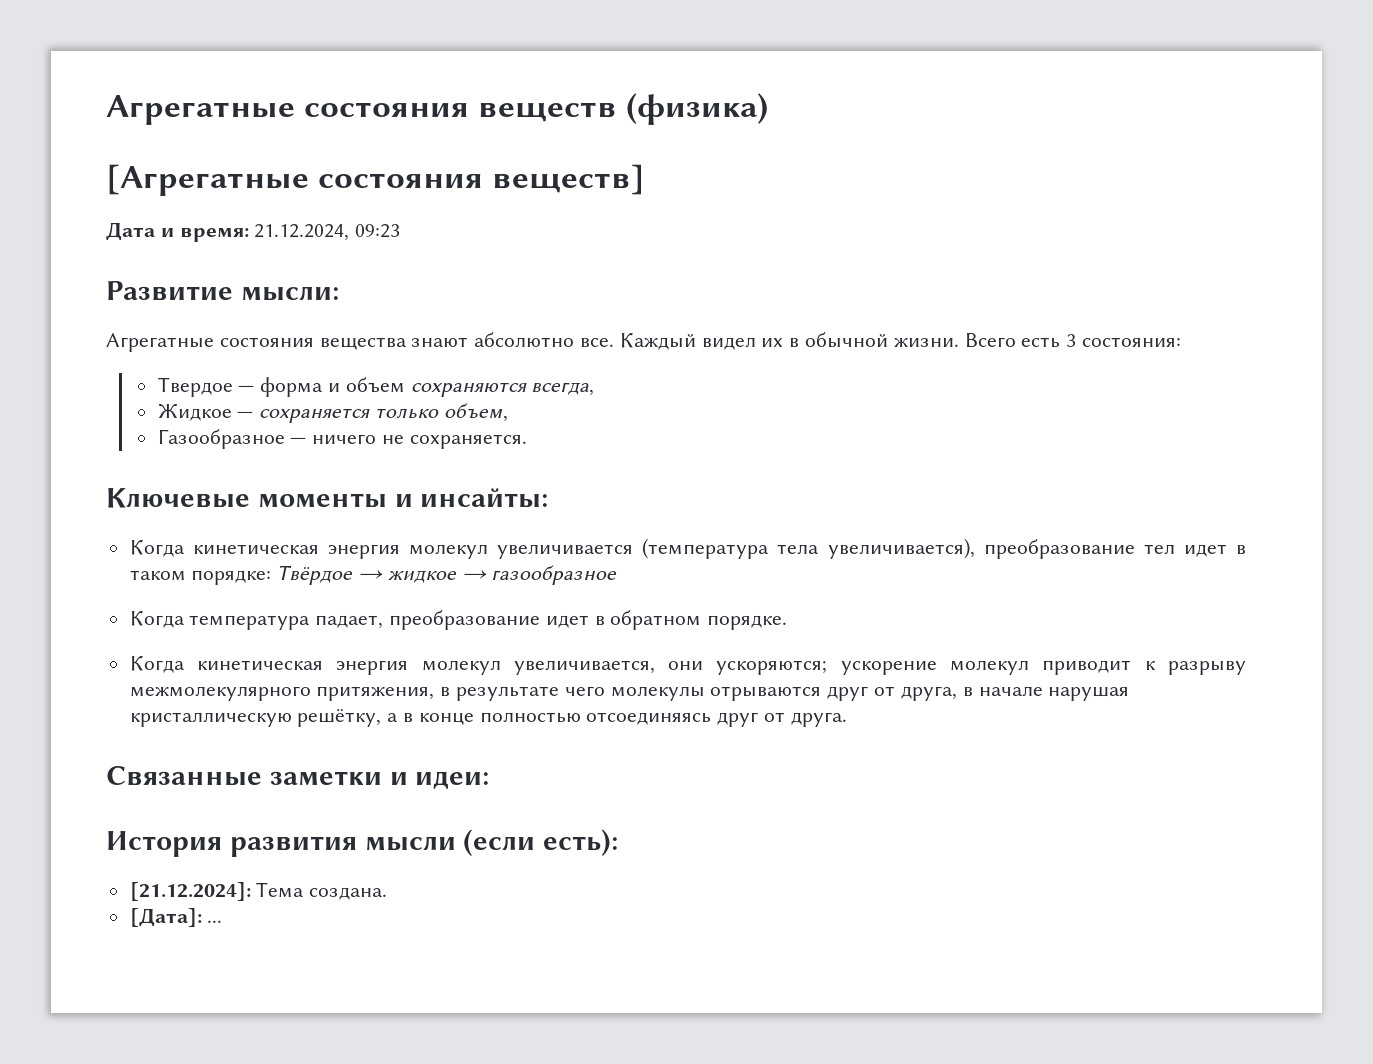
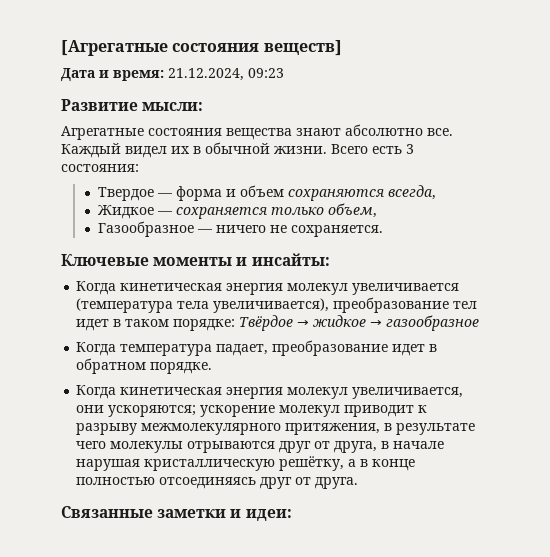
- Агрегатные состояния веществ (физика)
- История развития мысли (если есть):
- [21.12.2024]: Тема создана.
- [Дата]: ...

